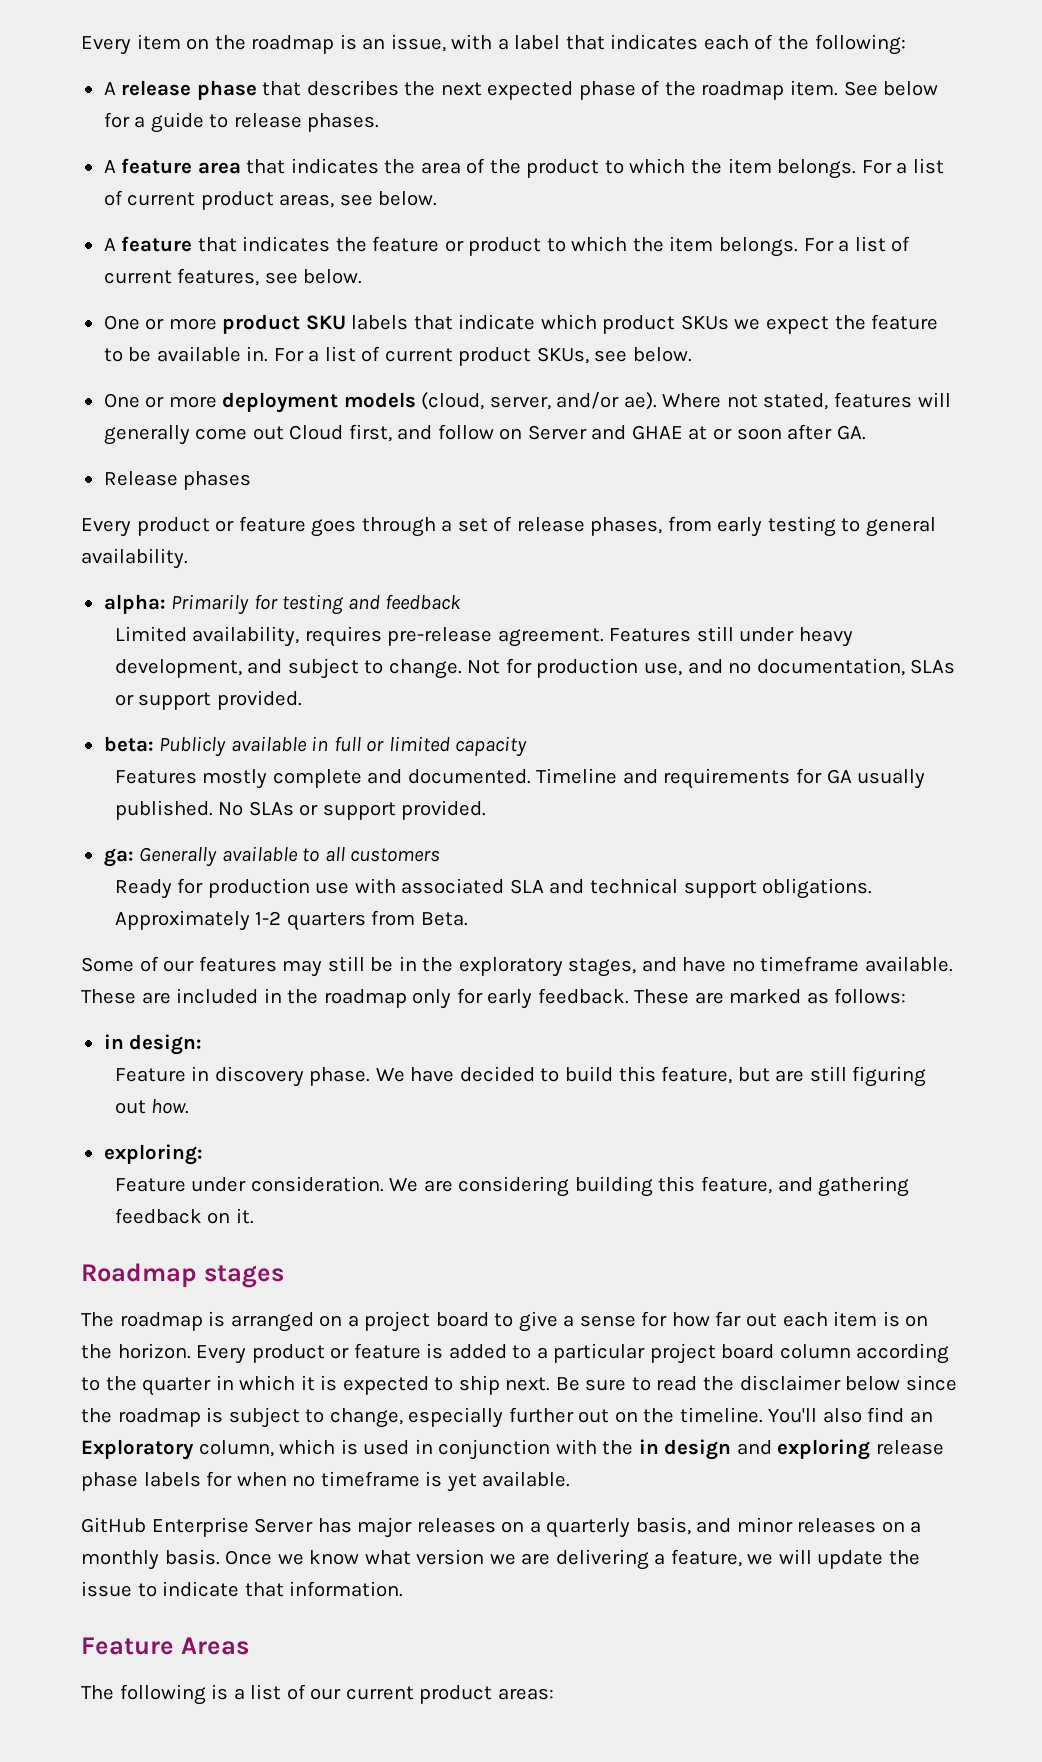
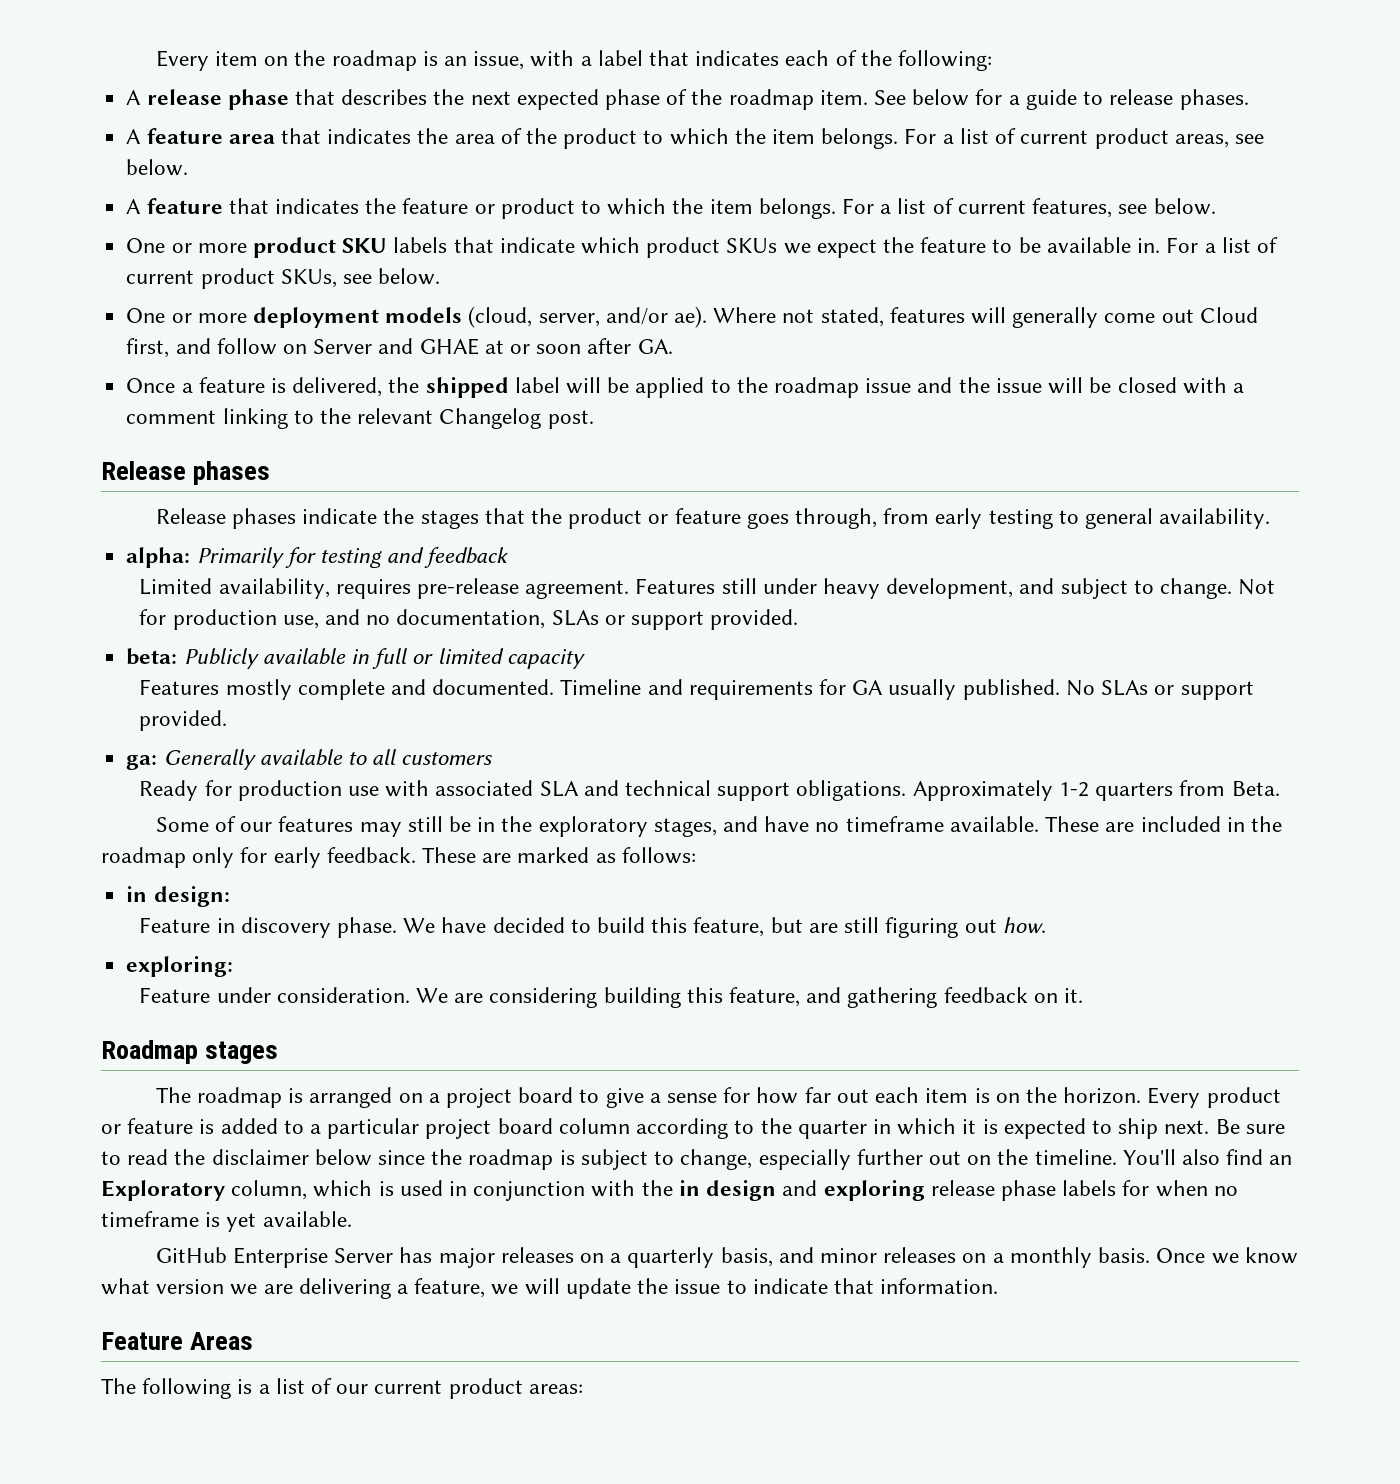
+ Once a feature is delivered, the shipped label will be applied to the roadmap issue and the issue will be closed with a comment linking to the relevant Changelog post.
  Release phases
- Every product or feature goes through a set of release phases, from early testing to general availability.
+ Release phases indicate the stages that the product or feature goes through, from early testing to general availability.

